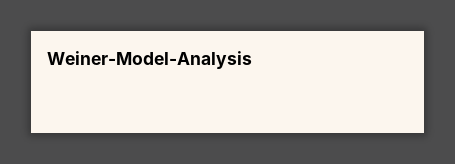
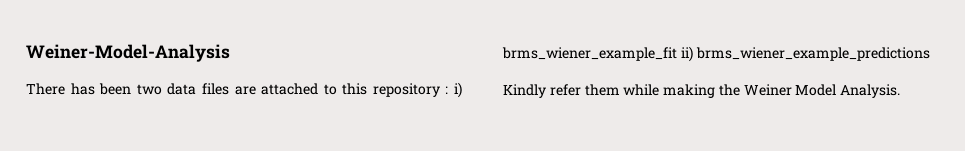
+ There has been two data files are attached to this repository : i) brms_wiener_example_fit ii) brms_wiener_example_predictions
+ Kindly refer them while making the Weiner Model Analysis.

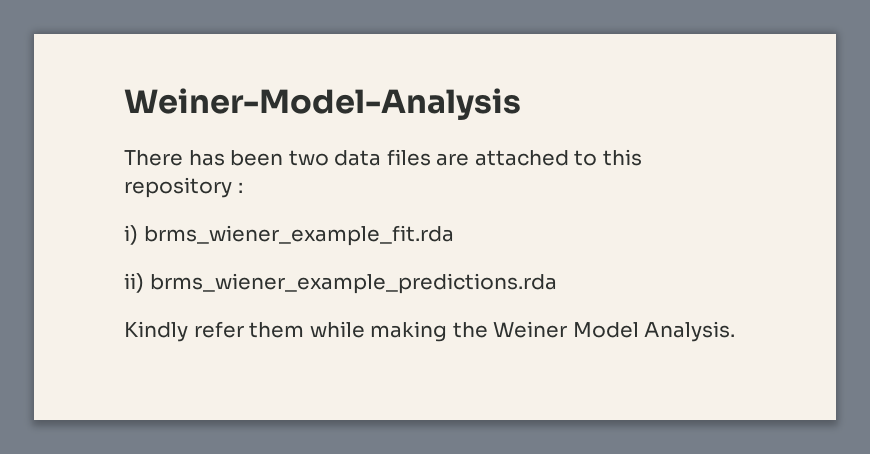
- There has been two data files are attached to this repository : i) brms_wiener_example_fit ii) brms_wiener_example_predictions
+ There has been two data files are attached to this repository :
+ i) brms_wiener_example_fit.rda
+ ii) brms_wiener_example_predictions.rda

